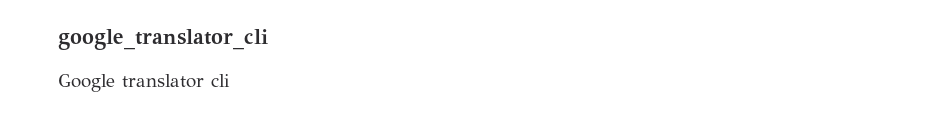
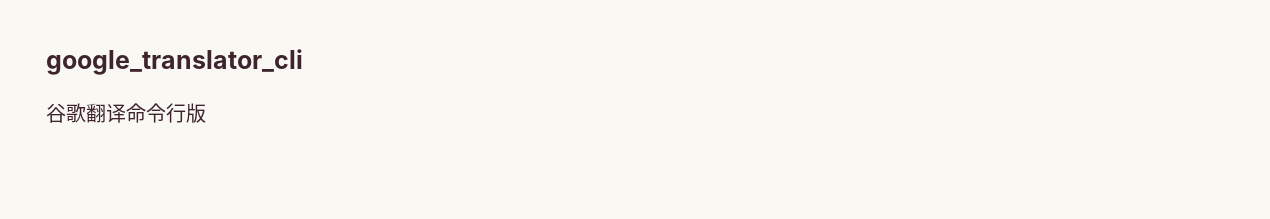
- Google translator cli
+ 谷歌翻译命令行版

